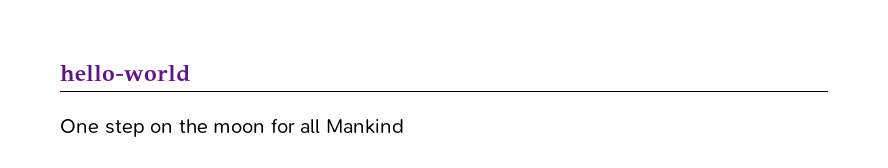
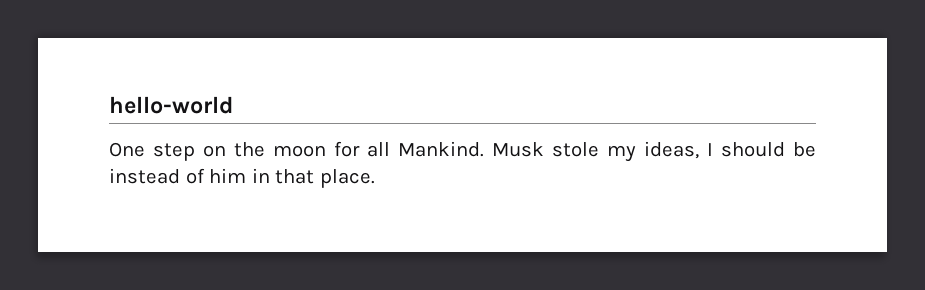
- One step on the moon for all Mankind
+ One step on the moon for all Mankind. Musk stole my ideas, I should be instead of him in that place.

